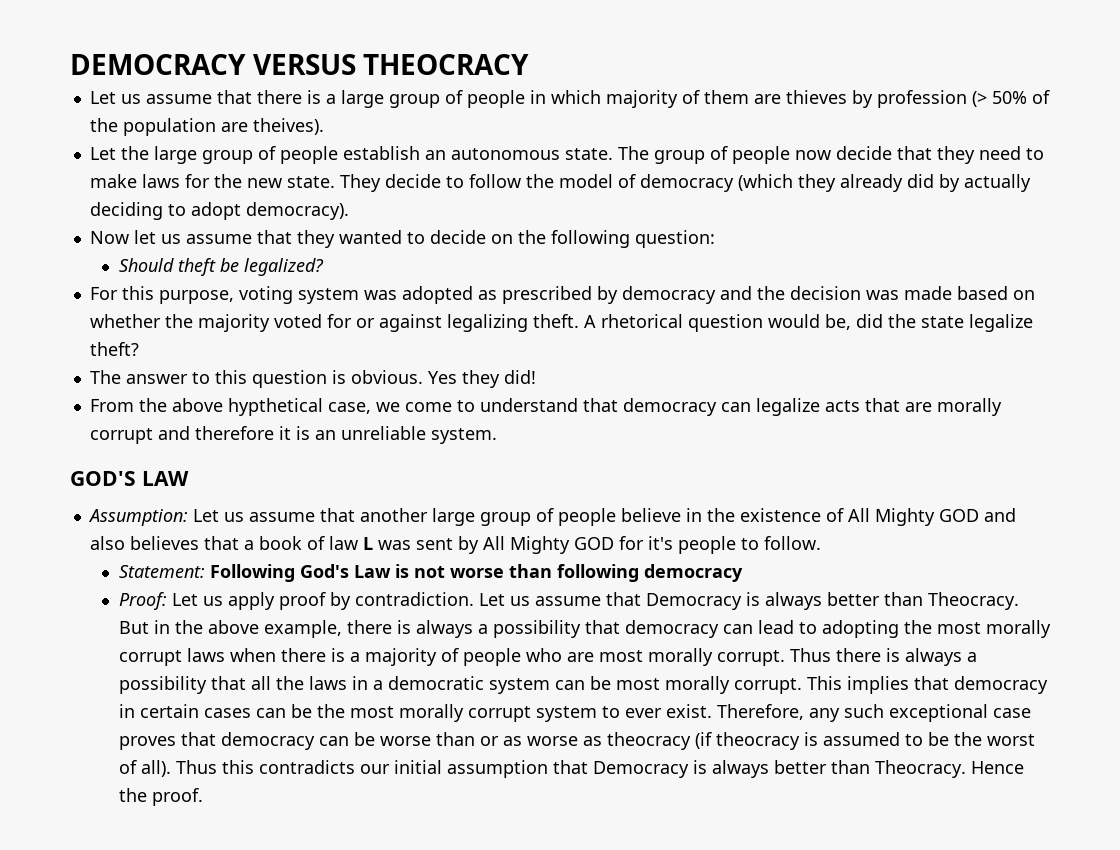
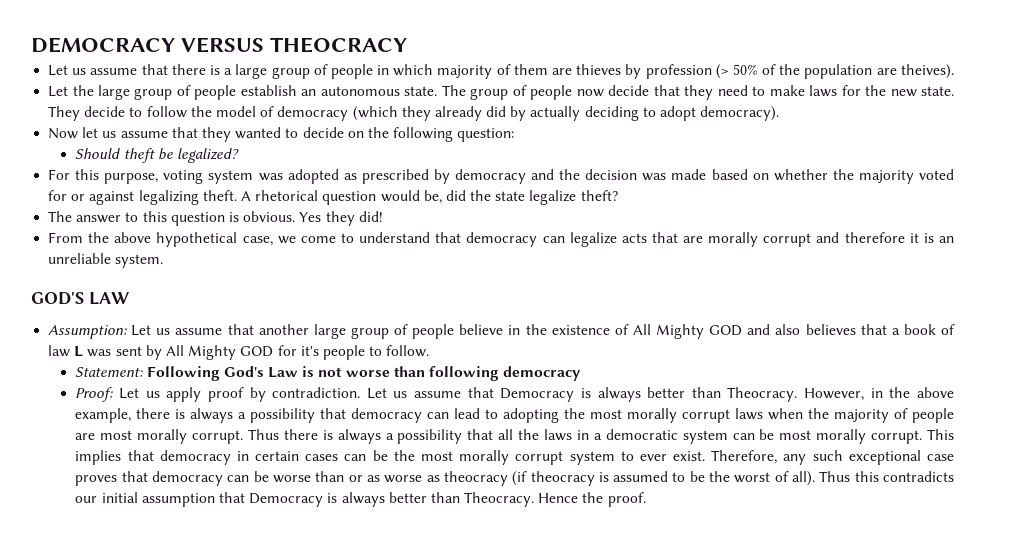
- From the above hypthetical case, we come to understand that democracy can legalize acts that are morally corrupt and therefore it is an unreliable system.
+ From the above hypothetical case, we come to understand that democracy can legalize acts that are morally corrupt and therefore it is an unreliable system.
- But in the above example, there is always a possibility that democracy can lead to adopting the most morally corrupt laws when there is a majority of people who are most morally corrupt.
+ However, in the above example, there is always a possibility that democracy can lead to adopting the most morally corrupt laws when the majority of people are most morally corrupt.

